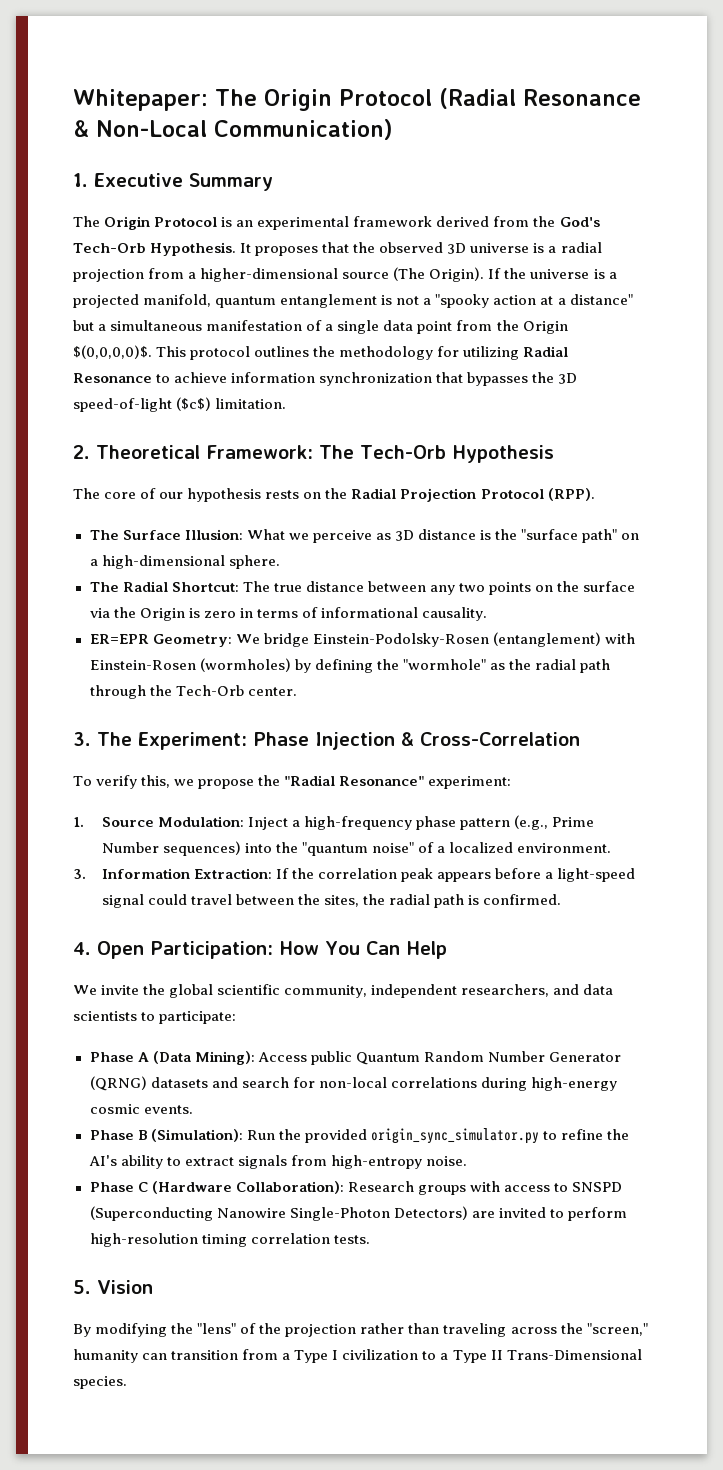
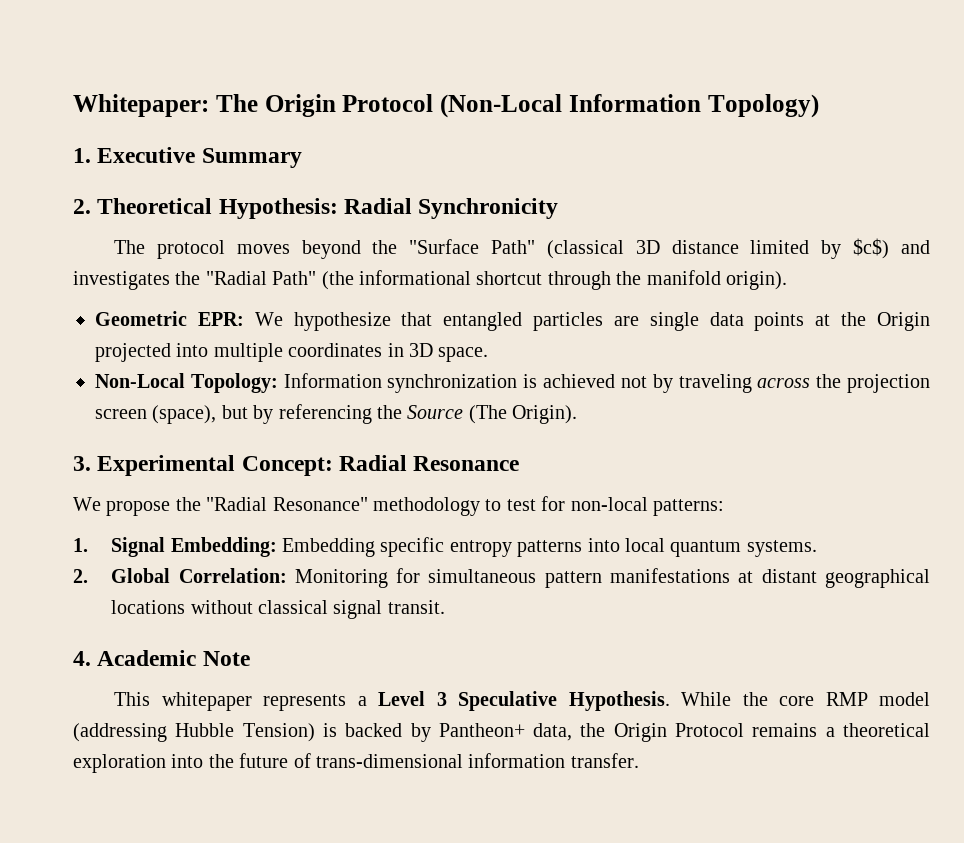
- Whitepaper: The Origin Protocol (Radial Resonance & Non-Local Communication)
+ Whitepaper: The Origin Protocol (Non-Local Information Topology)
  1. Executive Summary
- The Origin Protocol is an experimental framework derived from the God's Tech-Orb Hypothesis. It proposes that the observed 3D universe is a radial projection from a higher-dimensional source (The Origin). If the universe is a projected manifold, quantum entanglement is not a "spooky action at a distance" but a simultaneous manifestation of a single data point from the Origin $(0,0,0,0)$. This protocol outlines the methodology for utilizing Radial Resonance to achieve information synchronization that bypasses the 3D speed-of-light ($c$) limitation.
- 2. Theoretical Framework: The Tech-Orb Hypothesis
- The core of our hypothesis rests on the Radial Projection Protocol (RPP).
- The Surface Illusion: What we perceive as 3D distance is the "surface path" on a high-dimensional sphere.
- The Radial Shortcut: The true distance between any two points on the surface via the Origin is zero in terms of informational causality.
- ER=EPR Geometry: We bridge Einstein-Podolsky-Rosen (entanglement) with Einstein-Rosen (wormholes) by defining the "wormhole" as the radial path through the Tech-Orb center.
- 3. The Experiment: Phase Injection & Cross-Correlation
- To verify this, we propose the "Radial Resonance" experiment:
- 1. Source Modulation: Inject a high-frequency phase pattern (e.g., Prime Number sequences) into the "quantum noise" of a localized environment.
- 3. Information Extraction: If the correlation peak appears before a light-speed signal could travel between the sites, the radial path is confirmed.
- 4. Open Participation: How You Can Help
- We invite the global scientific community, independent researchers, and data scientists to participate:
- Phase A (Data Mining): Access public Quantum Random Number Generator (QRNG) datasets and search for non-local correlations during high-energy cosmic events.
- Phase B (Simulation): Run the provided origin_sync_simulator.py to refine the AI's ability to extract signals from high-entropy noise.
- Phase C (Hardware Collaboration): Research groups with access to SNSPD (Superconducting Nanowire Single-Photon Detectors) are invited to perform high-resolution timing correlation tests.
- 5. Vision
- By modifying the "lens" of the projection rather than traveling across the "screen," humanity can transition from a Type I civilization to a Type II Trans-Dimensional species.
+ 2. Theoretical Hypothesis: Radial Synchronicity
+ The protocol moves beyond the "Surface Path" (classical 3D distance limited by $c$) and investigates the "Radial Path" (the informational shortcut through the manifold origin).
+ Geometric EPR: We hypothesize that entangled particles are single data points at the Origin projected into multiple coordinates in 3D space.
+ Non-Local Topology: Information synchronization is achieved not by traveling across the projection screen (space), but by referencing the Source (The Origin).
+ 3. Experimental Concept: Radial Resonance
+ We propose the "Radial Resonance" methodology to test for non-local patterns:
+ 1. Signal Embedding: Embedding specific entropy patterns into local quantum systems.
+ 2. Global Correlation: Monitoring for simultaneous pattern manifestations at distant geographical locations without classical signal transit.
+ 4. Academic Note
+ This whitepaper represents a Level 3 Speculative Hypothesis. While the core RMP model (addressing Hubble Tension) is backed by Pantheon+ data, the Origin Protocol remains a theoretical exploration into the future of trans-dimensional information transfer.

